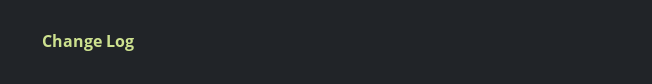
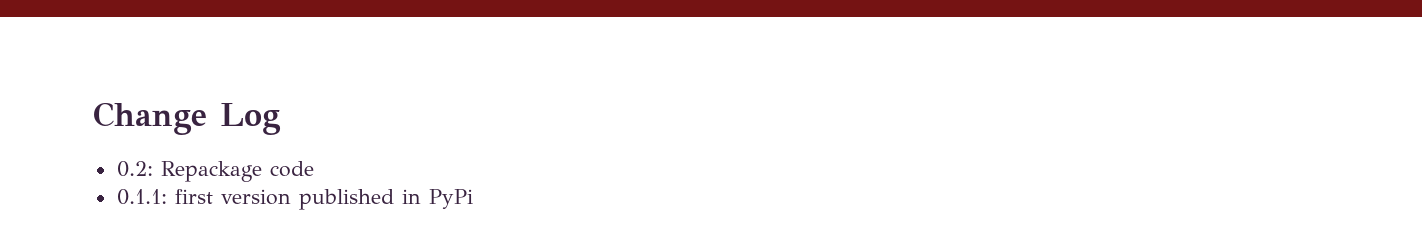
+ 0.2: Repackage code
+ 0.1.1: first version published in PyPi

